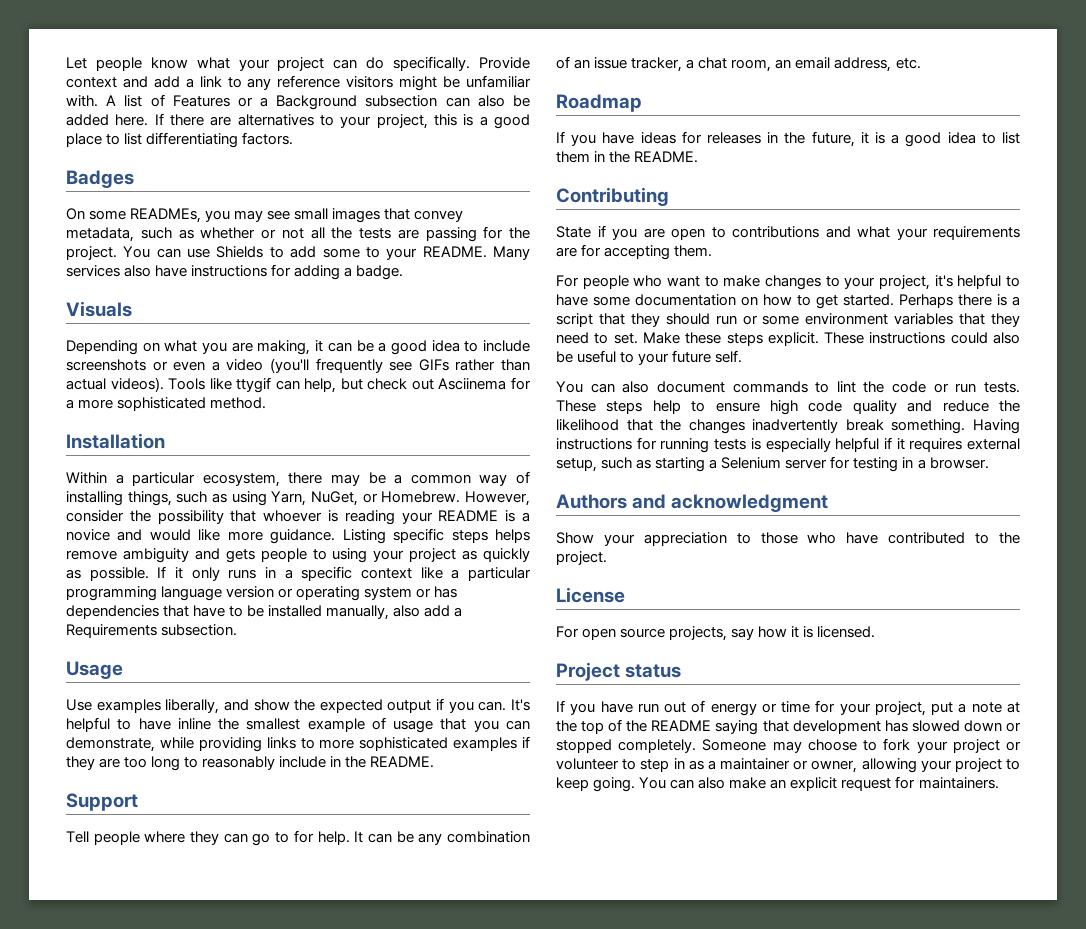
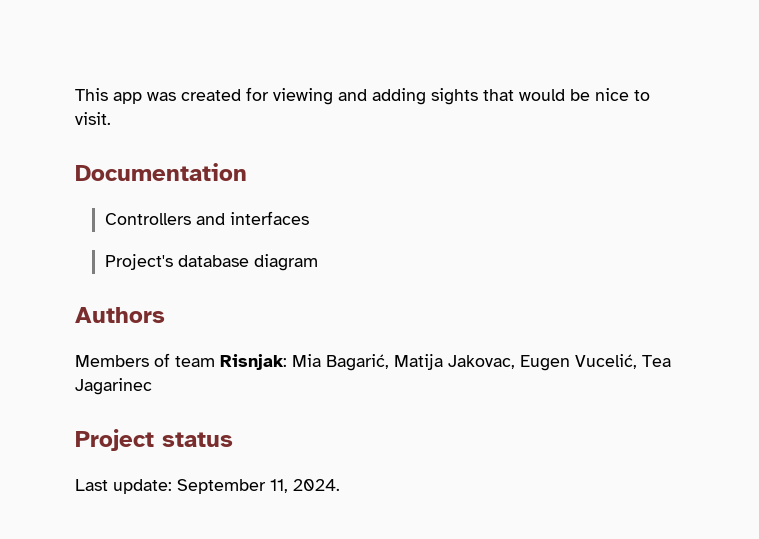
- Let people know what your project can do specifically. Provide context and add a link to any reference visitors might be unfamiliar with. A list of Features or a Background subsection can also be added here. If there are alternatives to your project, this is a good place to list differentiating factors.
- Badges
- On some READMEs, you may see small images that convey metadata, such as whether or not all the tests are passing for the project. You can use Shields to add some to your README. Many services also have instructions for adding a badge.
- Visuals
- Depending on what you are making, it can be a good idea to include screenshots or even a video (you'll frequently see GIFs rather than actual videos). Tools like ttygif can help, but check out Asciinema for a more sophisticated method.
- Installation
- Within a particular ecosystem, there may be a common way of installing things, such as using Yarn, NuGet, or Homebrew. However, consider the possibility that whoever is reading your README is a novice and would like more guidance. Listing specific steps helps remove ambiguity and gets people to using your project as quickly as possible. If it only runs in a specific context like a particular programming language version or operating system or has dependencies that have to be installed manually, also add a Requirements subsection.
- Usage
- Use examples liberally, and show the expected output if you can. It's helpful to have inline the smallest example of usage that you can demonstrate, while providing links to more sophisticated examples if they are too long to reasonably include in the README.
- Support
- Tell people where they can go to for help. It can be any combination of an issue tracker, a chat room, an email address, etc.
- Roadmap
- If you have ideas for releases in the future, it is a good idea to list them in the README.
- Contributing
- State if you are open to contributions and what your requirements are for accepting them.
- For people who want to make changes to your project, it's helpful to have some documentation on how to get started. Perhaps there is a script that they should run or some environment variables that they need to set. Make these steps explicit. These instructions could also be useful to your future self.
- You can also document commands to lint the code or run tests. These steps help to ensure high code quality and reduce the likelihood that the changes inadvertently break something. Having instructions for running tests is especially helpful if it requires external setup, such as starting a Selenium server for testing in a browser.
- Authors and acknowledgment
- Show your appreciation to those who have contributed to the project.
- License
- For open source projects, say how it is licensed.
+ This app was created for viewing and adding sights that would be nice to visit.
+ Documentation
+ Controllers and interfaces
+ Project's database diagram
+ Authors
+ Members of team Risnjak: Mia Bagarić, Matija Jakovac, Eugen Vucelić, Tea Jagarinec
  Project status
- If you have run out of energy or time for your project, put a note at the top of the README saying that development has slowed down or stopped completely. Someone may choose to fork your project or volunteer to step in as a maintainer or owner, allowing your project to keep going. You can also make an explicit request for maintainers.
+ Last update: September 11, 2024.

